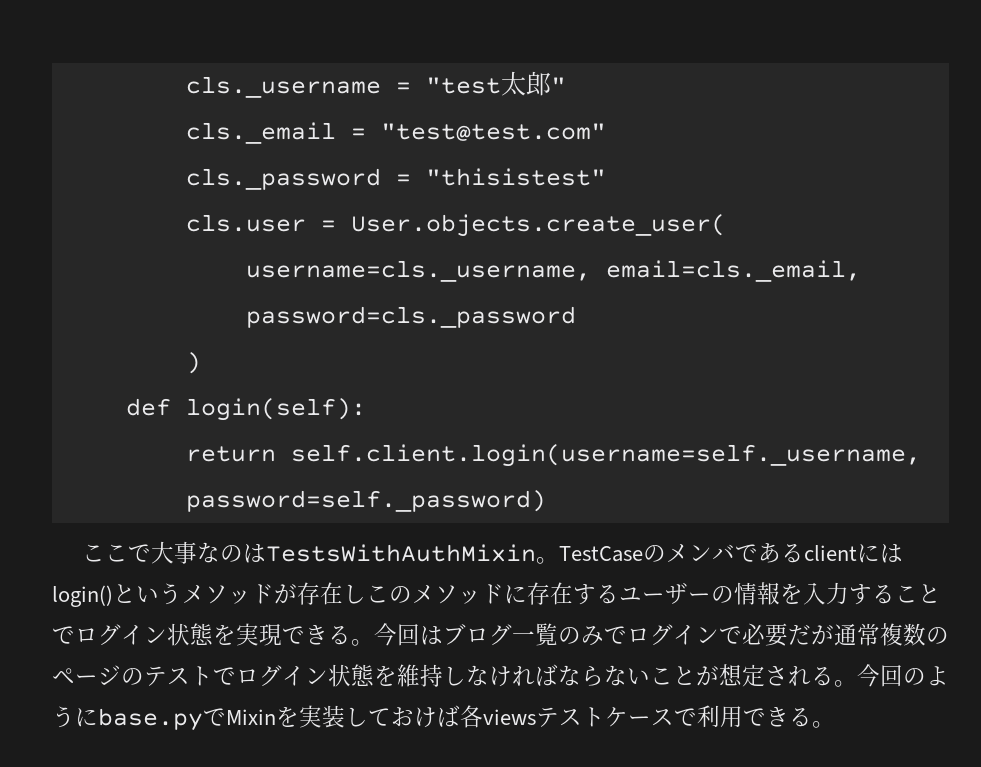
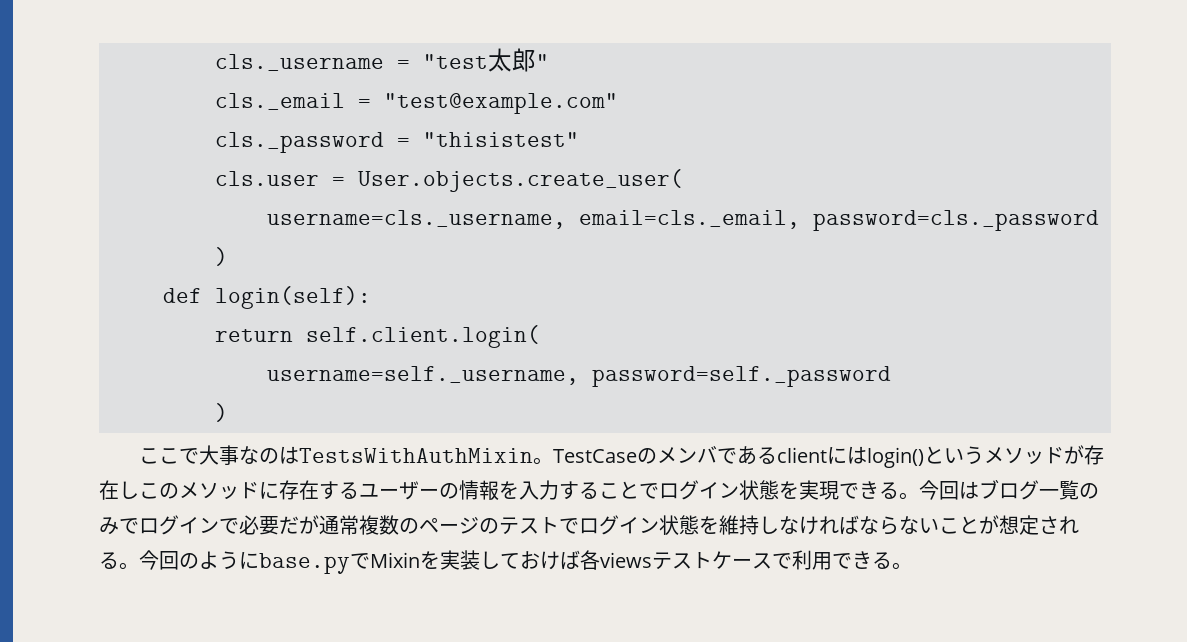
- cls._email = "test@test.com"
+ cls._email = "test@example.com"
- return self.client.login(username=self._username, password=self._password)
+ return self.client.login(
+ username=self._username, password=self._password
+ )

